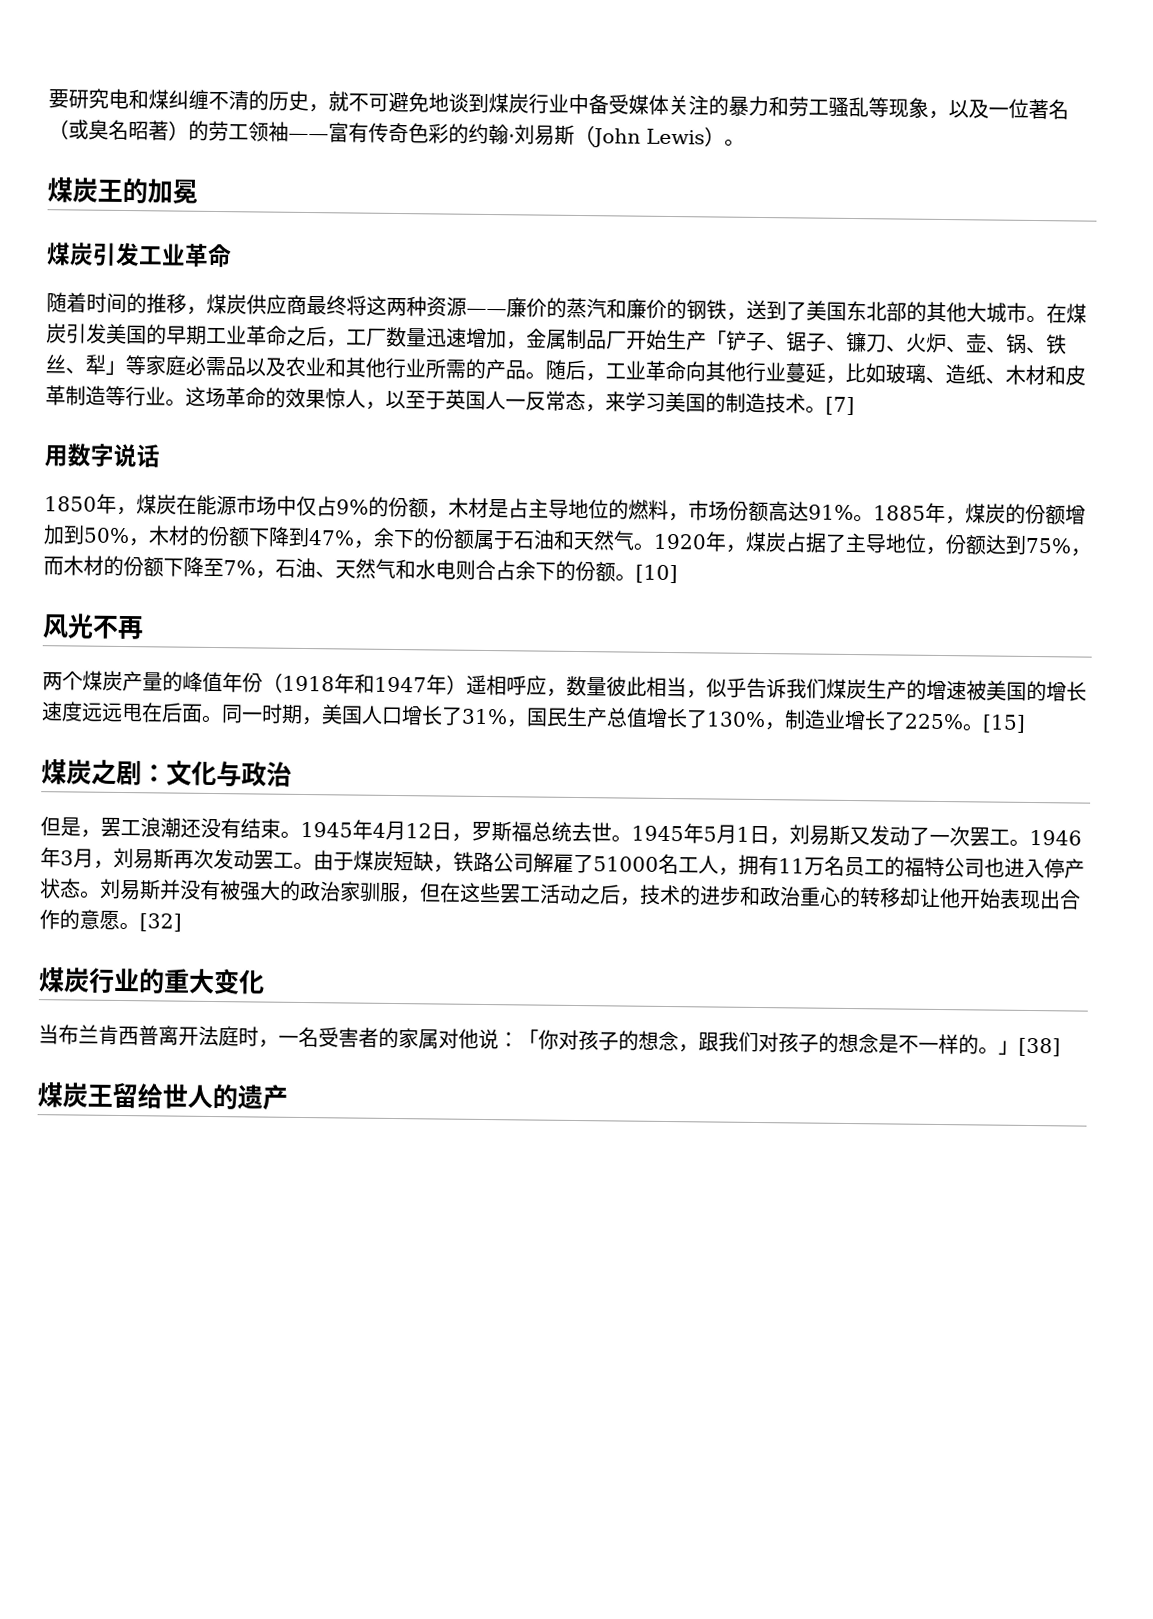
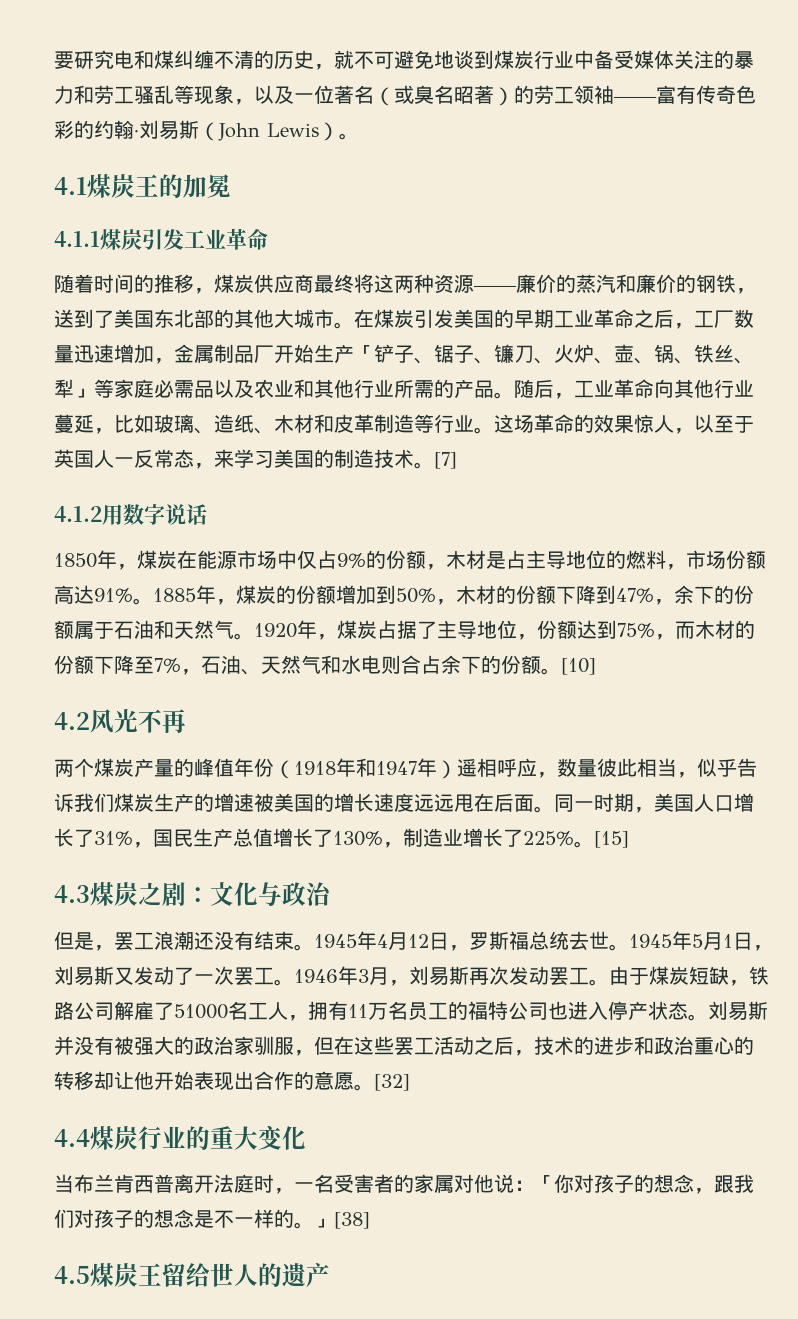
- 煤炭王的加冕
+ 4.1煤炭王的加冕
- 煤炭引发工业革命
+ 4.1.1煤炭引发工业革命
- 用数字说话
+ 4.1.2用数字说话
- 风光不再
+ 4.2风光不再
- 煤炭之剧：文化与政治
+ 4.3煤炭之剧：文化与政治
- 煤炭行业的重大变化
+ 4.4煤炭行业的重大变化
- 煤炭王留给世人的遗产
+ 4.5煤炭王留给世人的遗产

